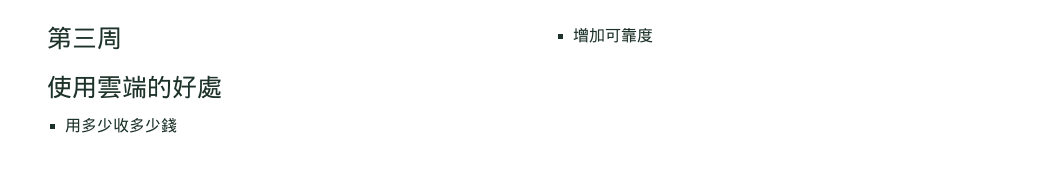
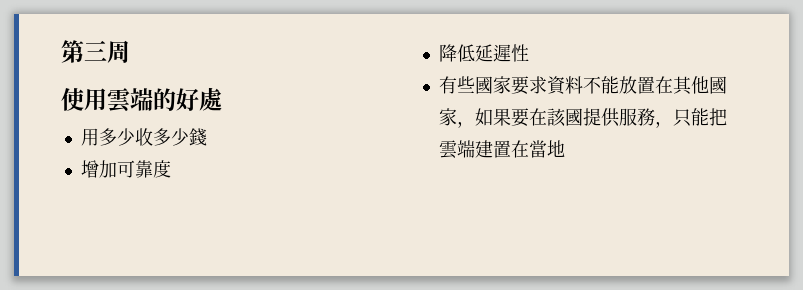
+ 降低延遲性
+ 有些國家要求資料不能放置在其他國家，如果要在該國提供服務，只能把雲端建置在當地

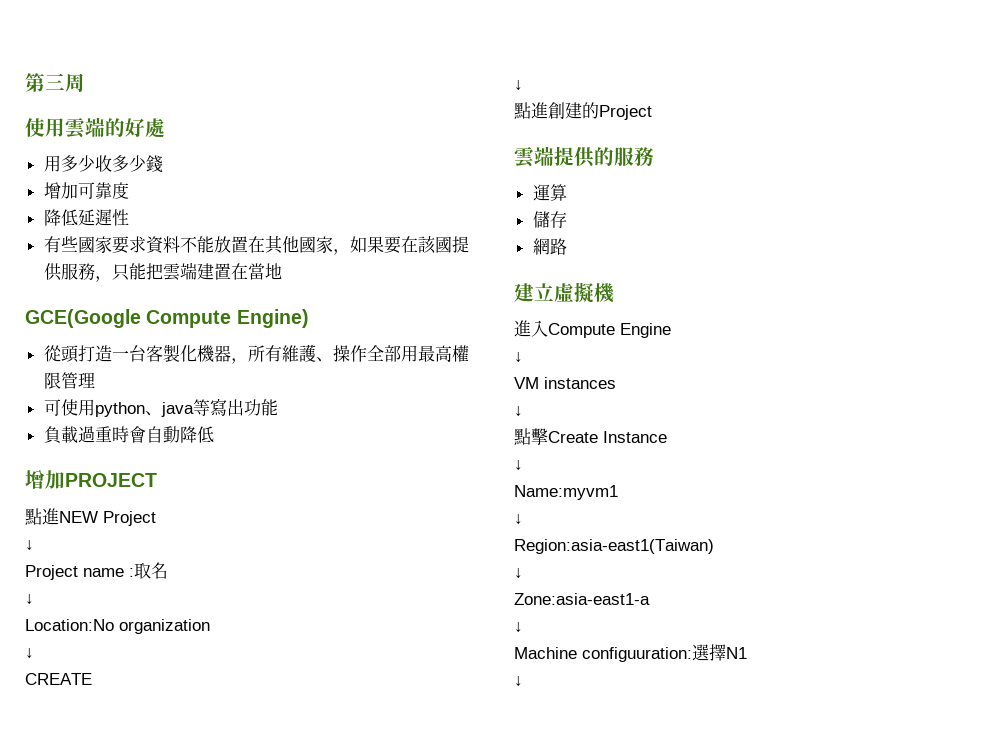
+ GCE(Google Compute Engine)
+ 從頭打造一台客製化機器，所有維護、操作全部用最高權限管理
+ 可使用python、java等寫出功能
+ 負載過重時會自動降低
+ 增加PROJECT
+ 點進NEW Project
+ ↓
+ Project name :取名
+ ↓
+ Location:No organization
+ ↓
+ CREATE
+ ↓
+ 點進創建的Project
+ 雲端提供的服務
+ 運算
+ 儲存
+ 網路
+ 建立虛擬機
+ 進入Compute Engine
+ ↓
+ VM instances
+ ↓
+ 點擊Create Instance
+ ↓
+ Name:myvm1
+ ↓
+ Region:asia-east1(Taiwan)
+ ↓
+ Zone:asia-east1-a
+ ↓
+ Machine configuuration:選擇N1
+ ↓

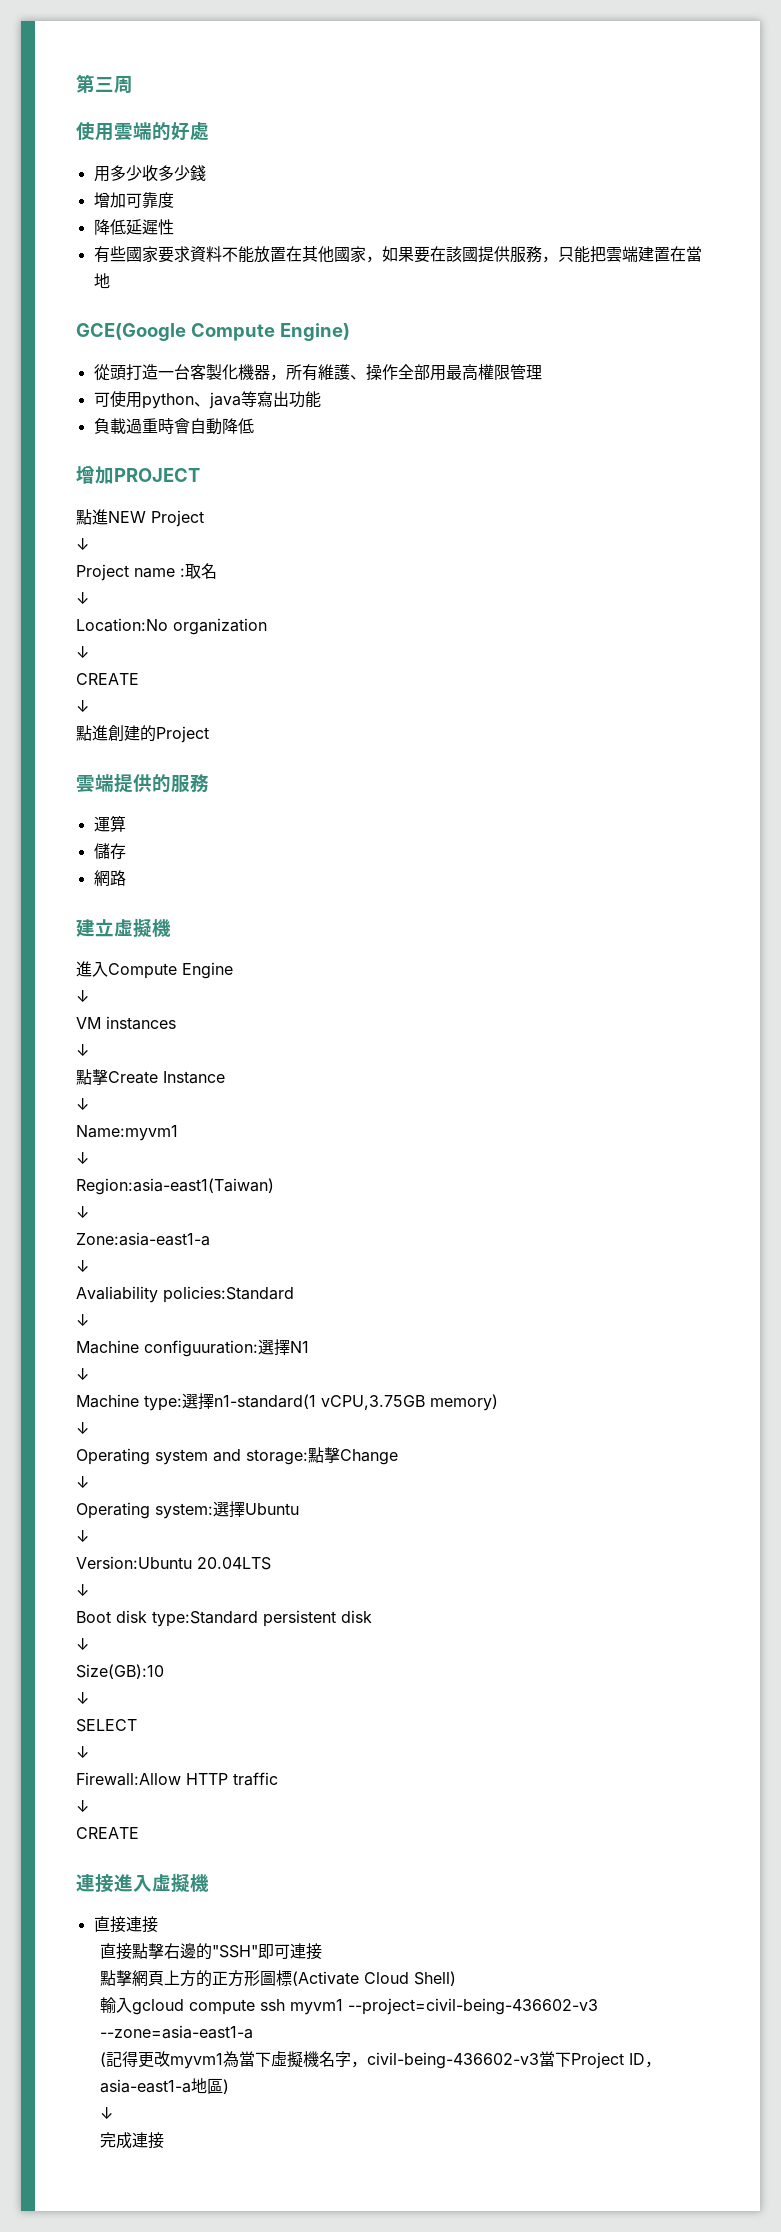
+ Avaliability policies:Standard
+ ↓
+ Machine type:選擇n1-standard(1 vCPU,3.75GB memory)
+ ↓
+ Operating system and storage:點擊Change
+ ↓
+ Operating system:選擇Ubuntu
+ ↓
+ Version:Ubuntu 20.04LTS
+ ↓
+ Boot disk type:Standard persistent disk
+ ↓
+ Size(GB):10
+ ↓
+ SELECT
+ ↓
+ Firewall:Allow HTTP traffic
+ ↓
+ CREATE
+ 連接進入虛擬機
+ 直接連接
+ 直接點擊右邊的"SSH"即可連接
+ 點擊網頁上方的正方形圖標(Activate Cloud Shell)
+ 輸入gcloud compute ssh myvm1 --project=civil-being-436602-v3 --zone=asia-east1-a
+ (記得更改myvm1為當下虛擬機名字，civil-being-436602-v3當下Project ID，asia-east1-a地區)
+ ↓
+ 完成連接

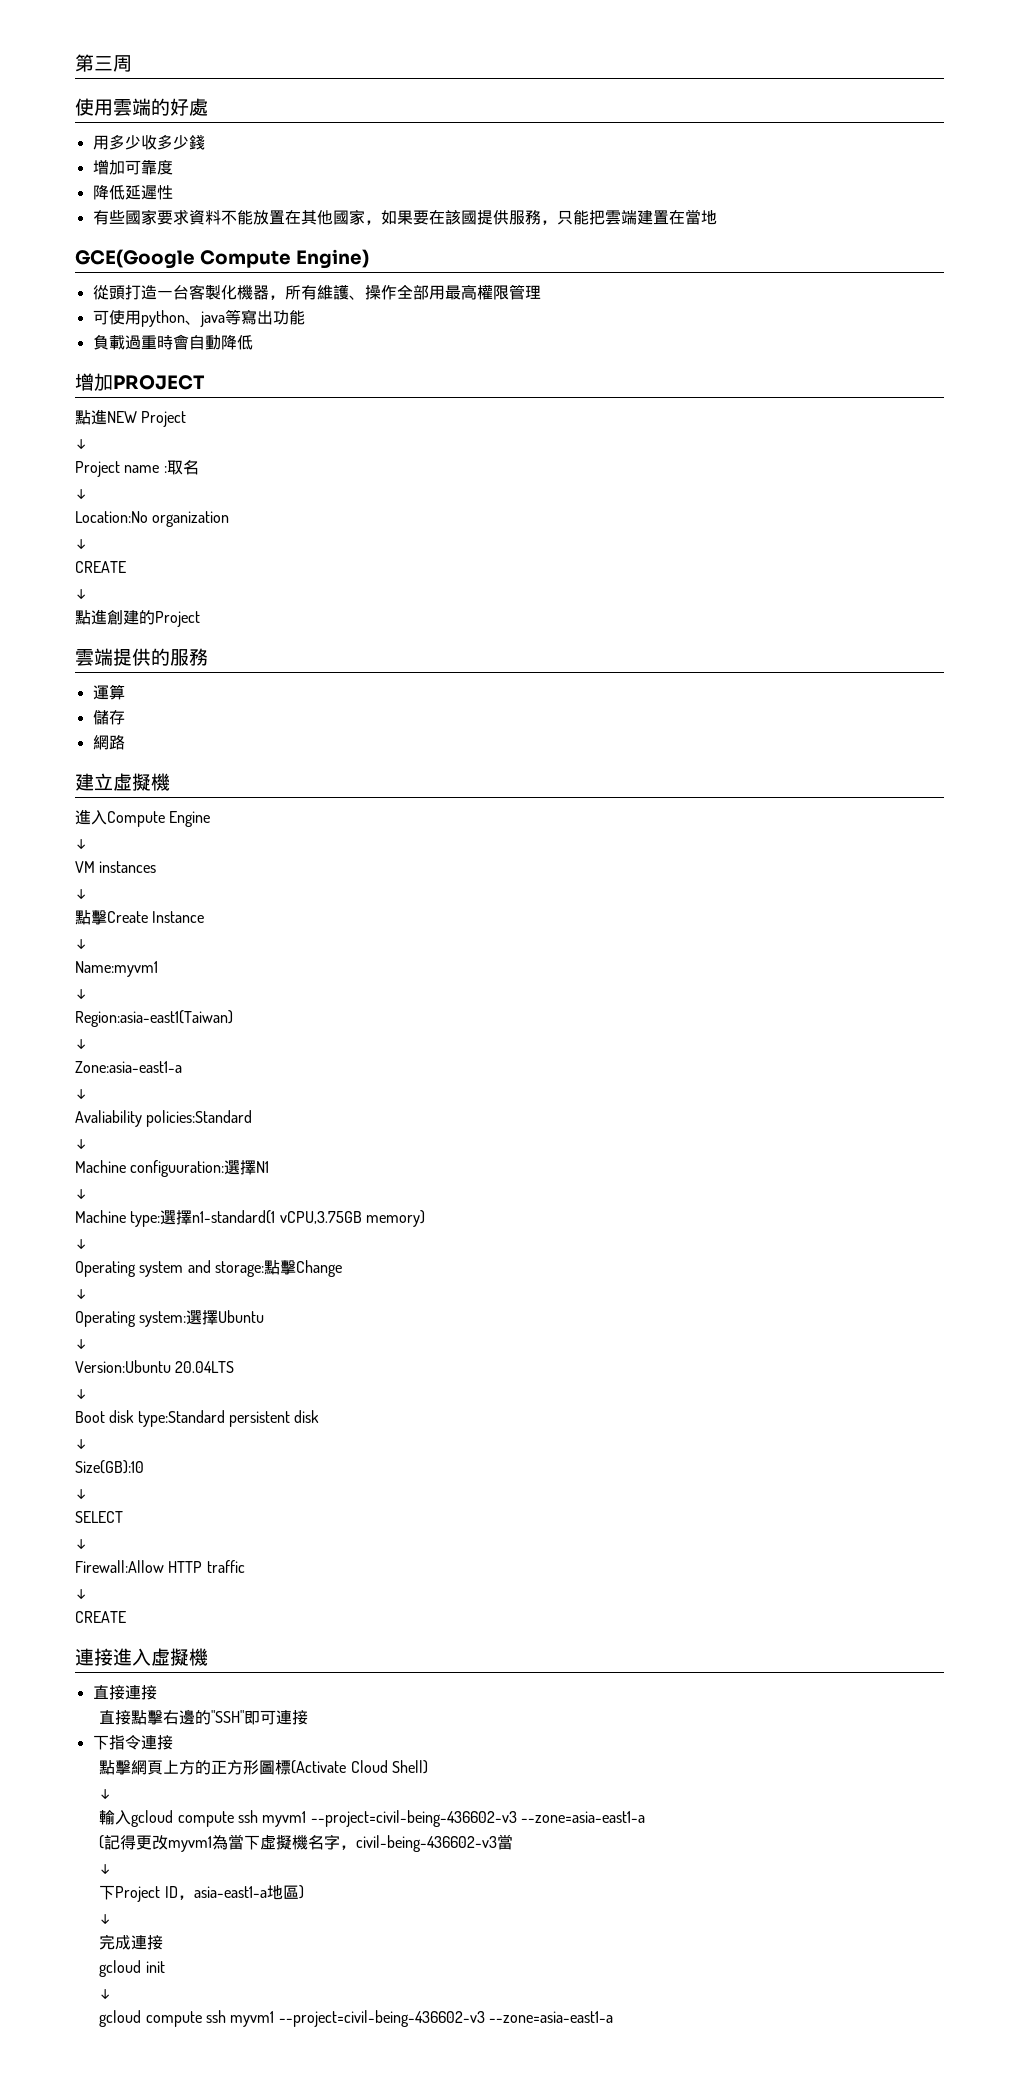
+ 下指令連接
  點擊網頁上方的正方形圖標(Activate Cloud Shell)
+ ↓
- (記得更改myvm1為當下虛擬機名字，civil-being-436602-v3當下Project ID，asia-east1-a地區)
+ (記得更改myvm1為當下虛擬機名字，civil-being-436602-v3當
+ ↓
+ 下Project ID，asia-east1-a地區)
+ gcloud init
+ ↓
+ gcloud compute ssh myvm1 --project=civil-being-436602-v3 --zone=asia-east1-a

